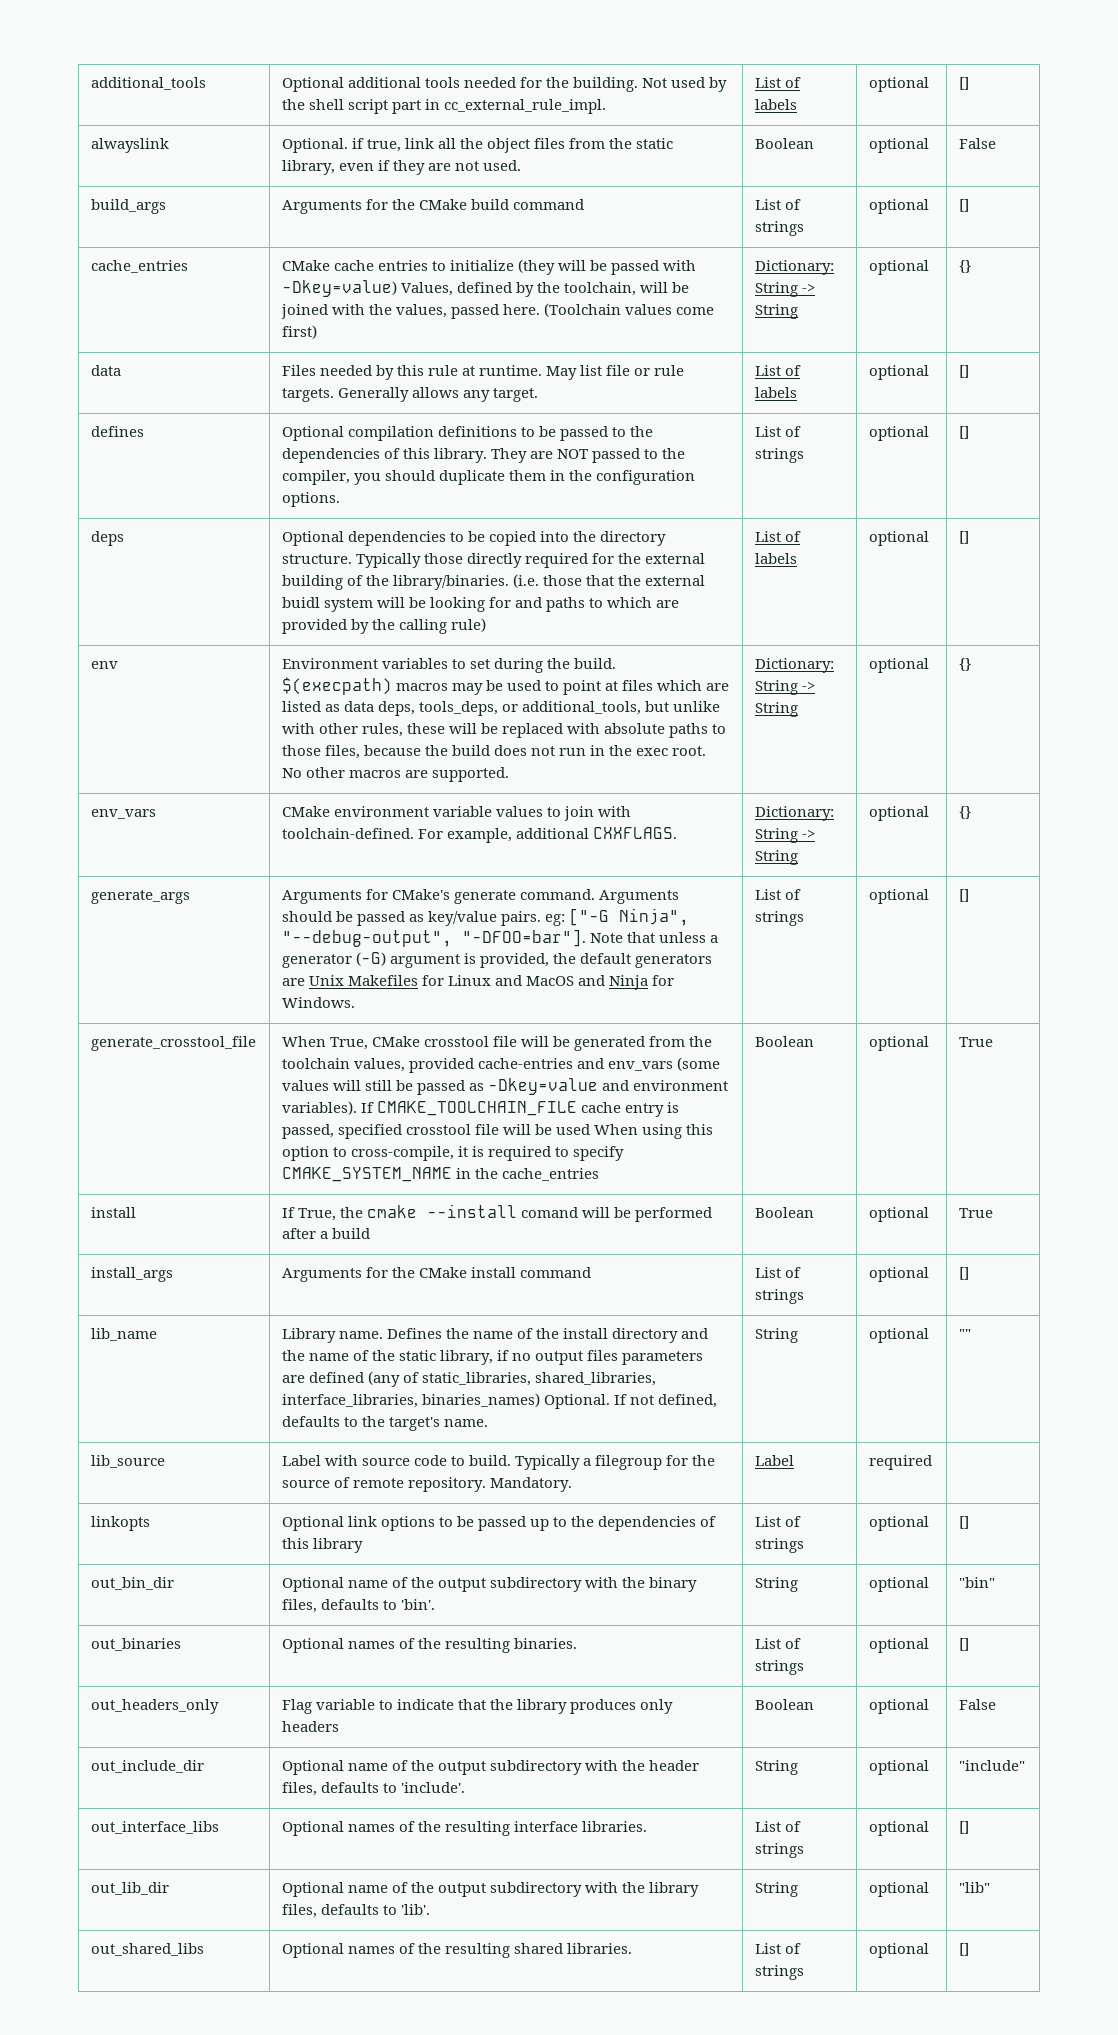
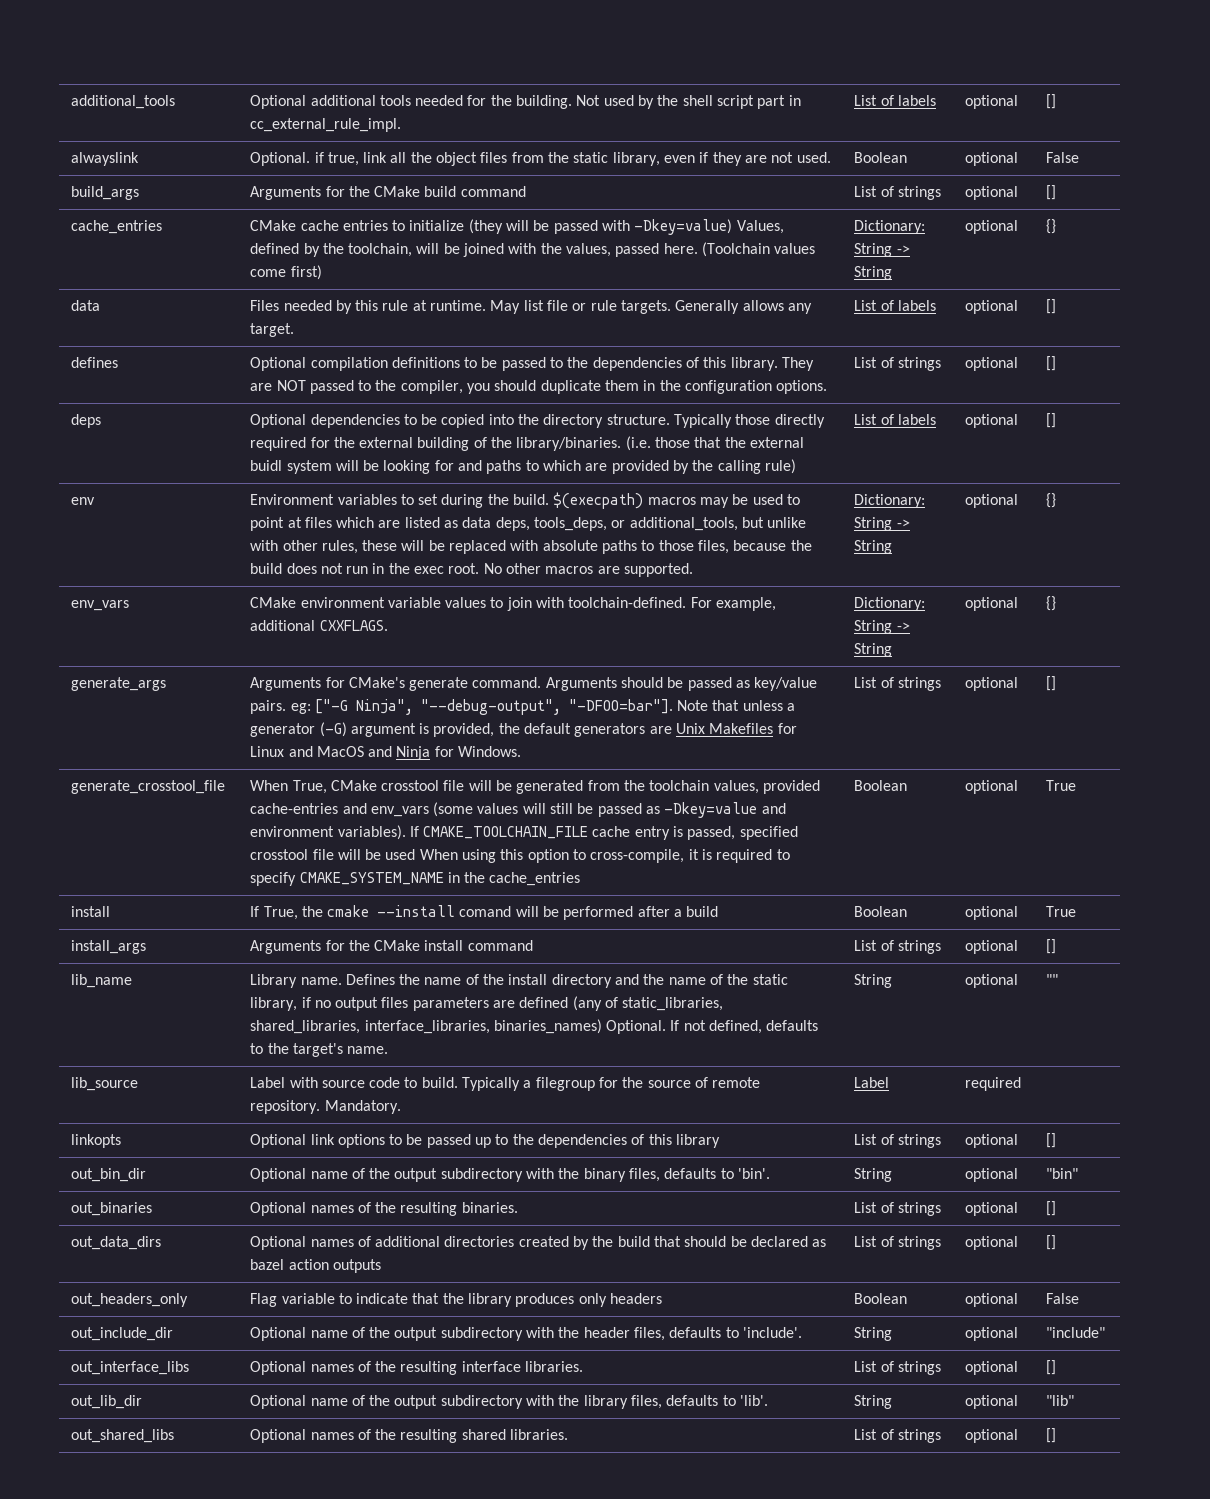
+ out_data_dirs | Optional names of additional directories created by the build that should be declared as bazel action outputs | List of strings | optional | []

